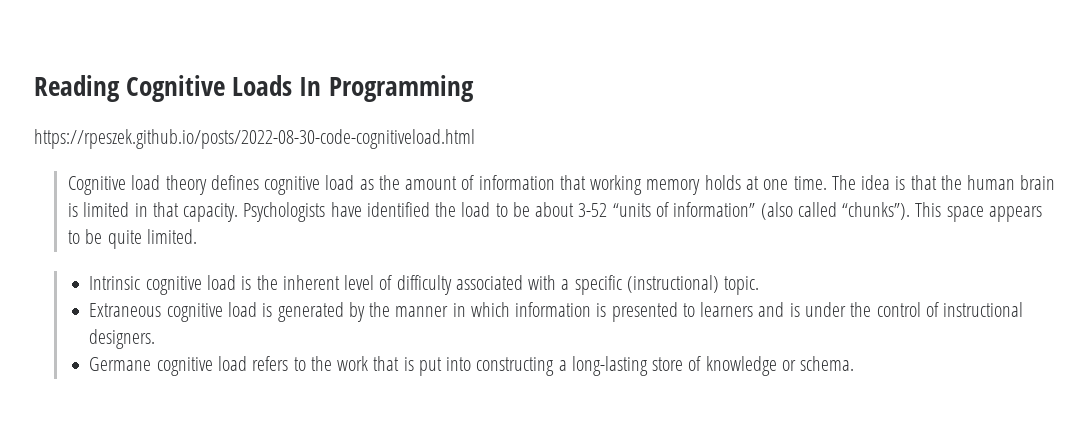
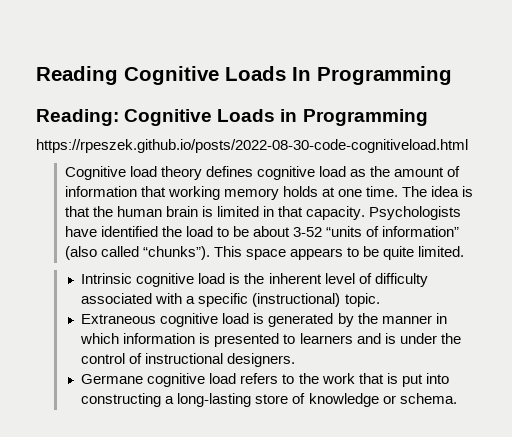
+ Reading: Cognitive Loads in Programming

